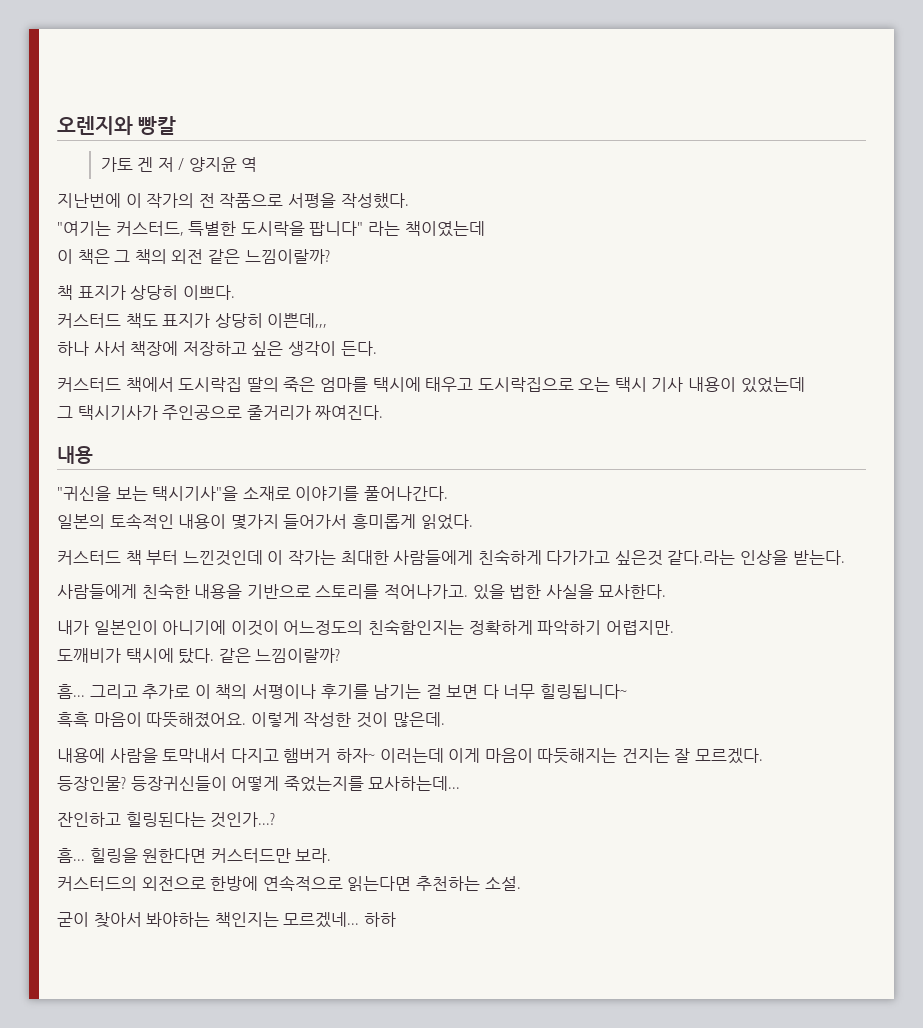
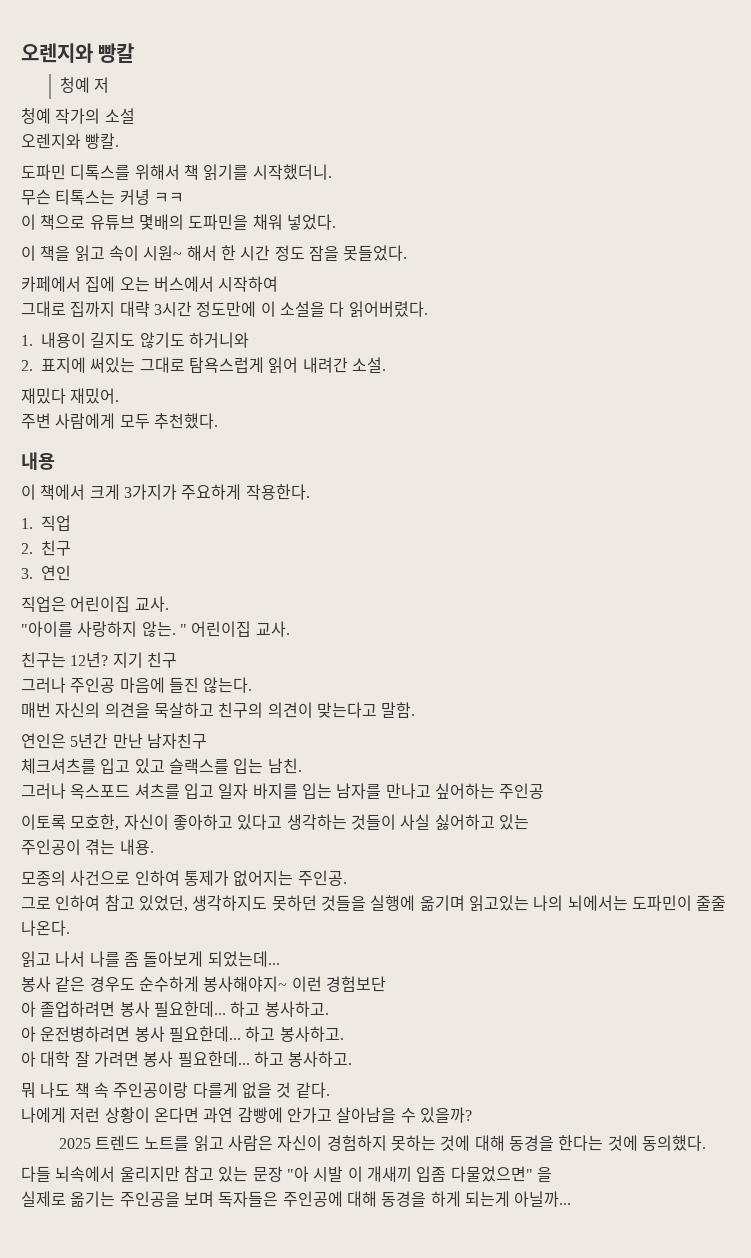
- 가토 겐 저 / 양지윤 역
- 지난번에 이 작가의 전 작품으로 서평을 작성했다.
- "여기는 커스터드, 특별한 도시락을 팝니다" 라는 책이였는데
- 이 책은 그 책의 외전 같은 느낌이랄까?
- 책 표지가 상당히 이쁘다.
- 커스터드 책도 표지가 상당히 이쁜데,,,
- 하나 사서 책장에 저장하고 싶은 생각이 든다.
- 커스터드 책에서 도시락집 딸의 죽은 엄마를 택시에 태우고 도시락집으로 오는 택시 기사 내용이 있었는데
- 그 택시기사가 주인공으로 줄거리가 짜여진다.
+ 청예 저
+ 청예 작가의 소설
+ 오렌지와 빵칼.
+ 도파민 디톡스를 위해서 책 읽기를 시작했더니.
+ 무슨 티톡스는 커녕 ㅋㅋ
+ 이 책으로 유튜브 몇배의 도파민을 채워 넣었다.
+ 이 책을 읽고 속이 시원~ 해서 한 시간 정도 잠을 못들었다.
+ 카페에서 집에 오는 버스에서 시작하여
+ 그대로 집까지 대략 3시간 정도만에 이 소설을 다 읽어버렸다.
+ 1. 내용이 길지도 않기도 하거니와
+ 2. 표지에 써있는 그대로 탐욕스럽게 읽어 내려간 소설.
+ 재밌다 재밌어.
+ 주변 사람에게 모두 추천했다.
  내용
- "귀신을 보는 택시기사"을 소재로 이야기를 풀어나간다.
- 일본의 토속적인 내용이 몇가지 들어가서 흥미롭게 읽었다.
- 커스터드 책 부터 느낀것인데 이 작가는 최대한 사람들에게 친숙하게 다가가고 싶은것 같다.라는 인상을 받는다.
- 사람들에게 친숙한 내용을 기반으로 스토리를 적어나가고. 있을 법한 사실을 묘사한다.
- 내가 일본인이 아니기에 이것이 어느정도의 친숙함인지는 정확하게 파악하기 어렵지만.
- 도깨비가 택시에 탔다. 같은 느낌이랄까?
- 흠... 그리고 추가로 이 책의 서평이나 후기를 남기는 걸 보면 다 너무 힐링됩니다~
- 흑흑 마음이 따뜻해졌어요. 이렇게 작성한 것이 많은데.
- 내용에 사람을 토막내서 다지고 햄버거 하자~ 이러는데 이게 마음이 따듯해지는 건지는 잘 모르겠다.
- 등장인물? 등장귀신들이 어떻게 죽었는지를 묘사하는데...
- 잔인하고 힐링된다는 것인가...?
- 흠... 힐링을 원한다면 커스터드만 보라.
- 커스터드의 외전으로 한방에 연속적으로 읽는다면 추천하는 소설.
- 굳이 찾아서 봐야하는 책인지는 모르겠네... 하하
+ 이 책에서 크게 3가지가 주요하게 작용한다.
+ 1. 직업
+ 2. 친구
+ 3. 연인
+ 직업은 어린이집 교사.
+ "아이를 사랑하지 않는. " 어린이집 교사.
+ 친구는 12년? 지기 친구
+ 그러나 주인공 마음에 들진 않는다.
+ 매번 자신의 의견을 묵살하고 친구의 의견이 맞는다고 말함.
+ 연인은 5년간 만난 남자친구
+ 체크셔츠를 입고 있고 슬랙스를 입는 남친.
+ 그러나 옥스포드 셔츠를 입고 일자 바지를 입는 남자를 만나고 싶어하는 주인공
+ 이토록 모호한, 자신이 좋아하고 있다고 생각하는 것들이 사실 싫어하고 있는
+ 주인공이 겪는 내용.
+ 모종의 사건으로 인하여 통제가 없어지는 주인공.
+ 그로 인하여 참고 있었던, 생각하지도 못하던 것들을 실행에 옮기며 읽고있는 나의 뇌에서는 도파민이 줄줄 나온다.
+ 읽고 나서 나를 좀 돌아보게 되었는데...
+ 봉사 같은 경우도 순수하게 봉사해야지~ 이런 경험보단
+ 아 졸업하려면 봉사 필요한데... 하고 봉사하고.
+ 아 운전병하려면 봉사 필요한데... 하고 봉사하고.
+ 아 대학 잘 가려면 봉사 필요한데... 하고 봉사하고.
+ 뭐 나도 책 속 주인공이랑 다를게 없을 것 같다.
+ 나에게 저런 상황이 온다면 과연 감빵에 안가고 살아남을 수 있을까?
+ 2025 트렌드 노트를 읽고 사람은 자신이 경험하지 못하는 것에 대해 동경을 한다는 것에 동의했다.
+ 다들 뇌속에서 울리지만 참고 있는 문장 "아 시발 이 개새끼 입좀 다물었으면" 을
+ 실제로 옮기는 주인공을 보며 독자들은 주인공에 대해 동경을 하게 되는게 아닐까...

